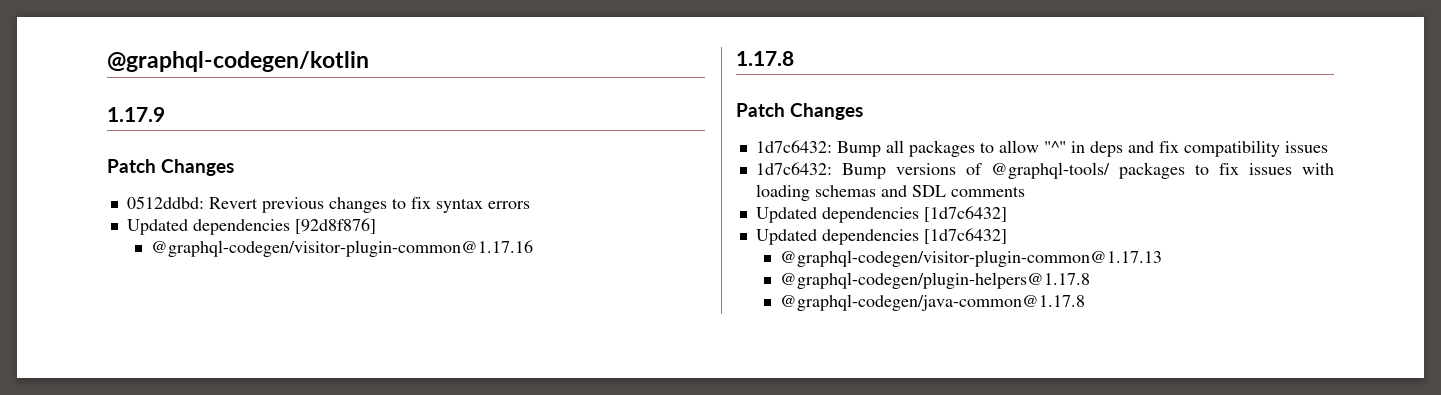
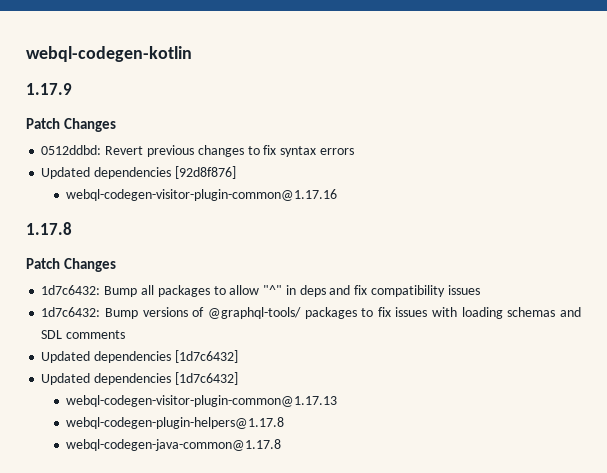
- @graphql-codegen/kotlin
+ webql-codegen-kotlin
- @graphql-codegen/visitor-plugin-common@1.17.16
+ webql-codegen-visitor-plugin-common@1.17.16
- @graphql-codegen/visitor-plugin-common@1.17.13
- @graphql-codegen/plugin-helpers@1.17.8
- @graphql-codegen/java-common@1.17.8
+ webql-codegen-visitor-plugin-common@1.17.13
+ webql-codegen-plugin-helpers@1.17.8
+ webql-codegen-java-common@1.17.8

